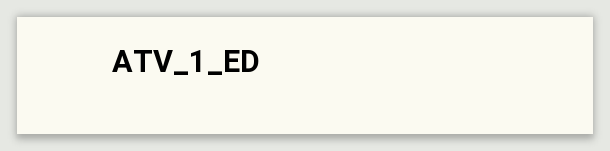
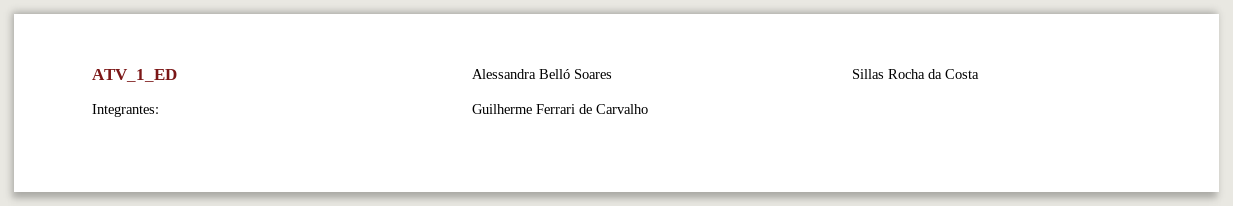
+ Integrantes:
+ Alessandra Belló Soares
+ Guilherme Ferrari de Carvalho
+ Sillas Rocha da Costa

